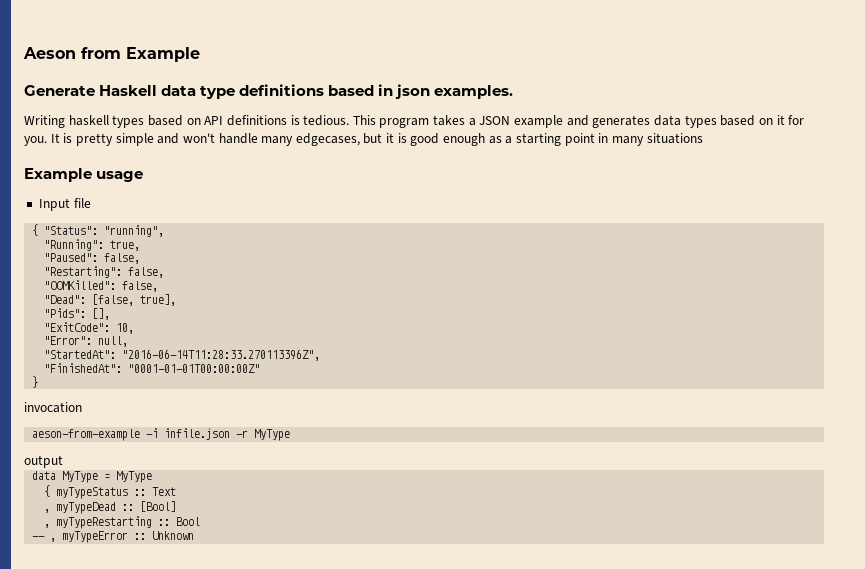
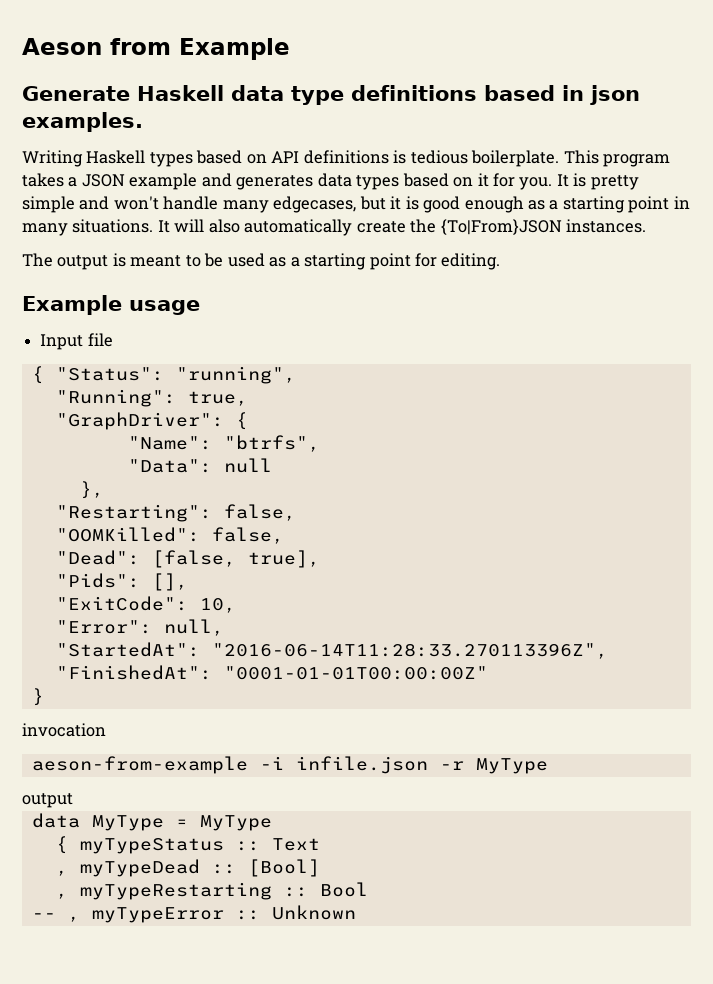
- Writing haskell types based on API definitions is tedious.
+ Writing Haskell types based on API definitions is tedious boilerplate.
- It is pretty simple and won't handle many edgecases, but it is good enough as a starting point in many situations
+ It is pretty simple and won't handle many edgecases, but it is good enough as a starting point in many situations. It will also automatically create the {To|From}JSON instances.
+ The output is meant to be used as a starting point for editing.
- "Paused": false,
+ "GraphDriver": {
+ "Name": "btrfs",
+ "Data": null
+ },

